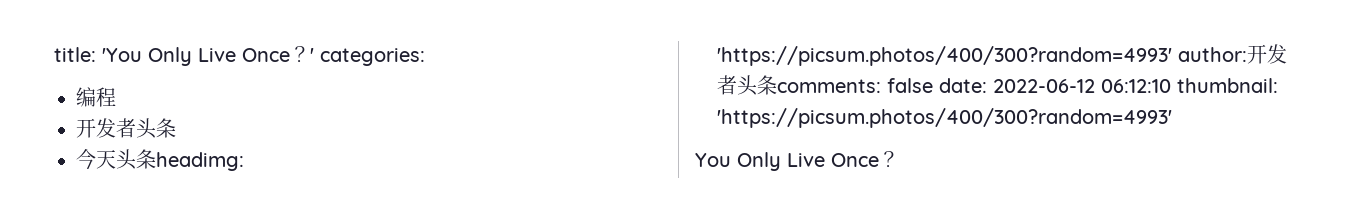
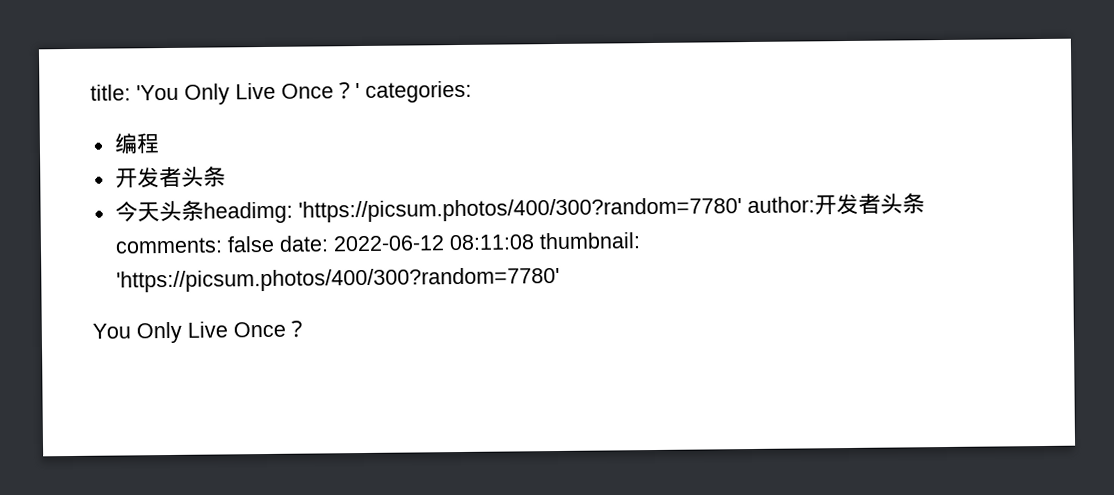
- 今天头条headimg: 'https://picsum.photos/400/300?random=4993' author:开发者头条comments: false date: 2022-06-12 06:12:10 thumbnail: 'https://picsum.photos/400/300?random=4993'
+ 今天头条headimg: 'https://picsum.photos/400/300?random=7780' author:开发者头条comments: false date: 2022-06-12 08:11:08 thumbnail: 'https://picsum.photos/400/300?random=7780'

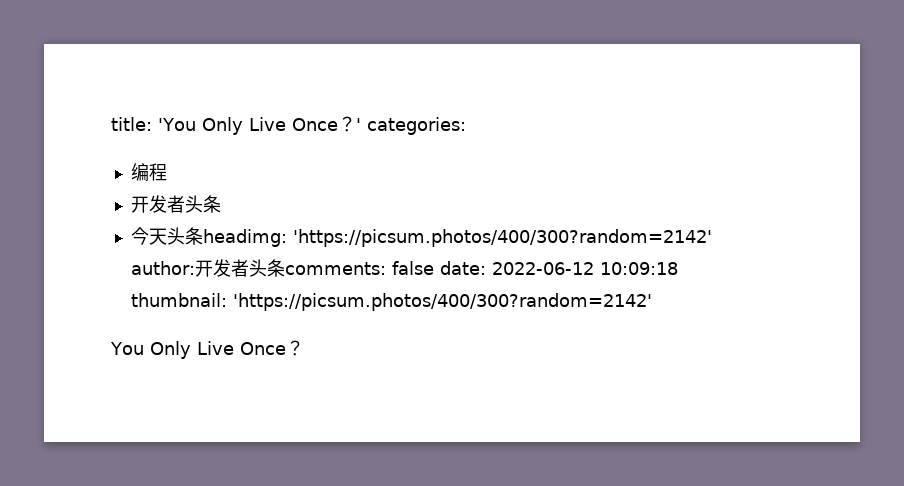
- 今天头条headimg: 'https://picsum.photos/400/300?random=7780' author:开发者头条comments: false date: 2022-06-12 08:11:08 thumbnail: 'https://picsum.photos/400/300?random=7780'
+ 今天头条headimg: 'https://picsum.photos/400/300?random=2142' author:开发者头条comments: false date: 2022-06-12 10:09:18 thumbnail: 'https://picsum.photos/400/300?random=2142'

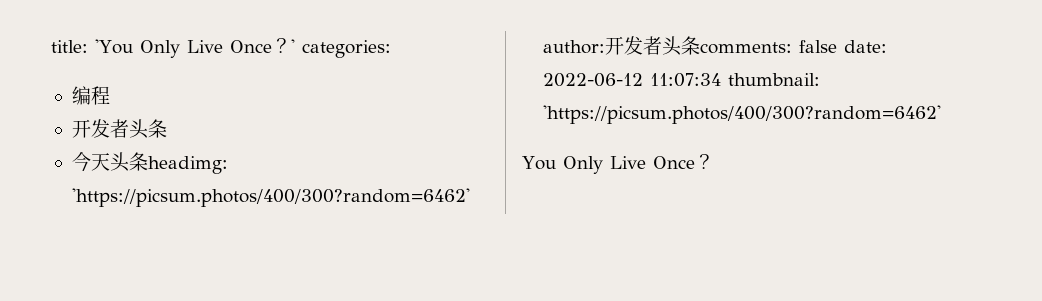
- 今天头条headimg: 'https://picsum.photos/400/300?random=2142' author:开发者头条comments: false date: 2022-06-12 10:09:18 thumbnail: 'https://picsum.photos/400/300?random=2142'
+ 今天头条headimg: 'https://picsum.photos/400/300?random=6462' author:开发者头条comments: false date: 2022-06-12 11:07:34 thumbnail: 'https://picsum.photos/400/300?random=6462'

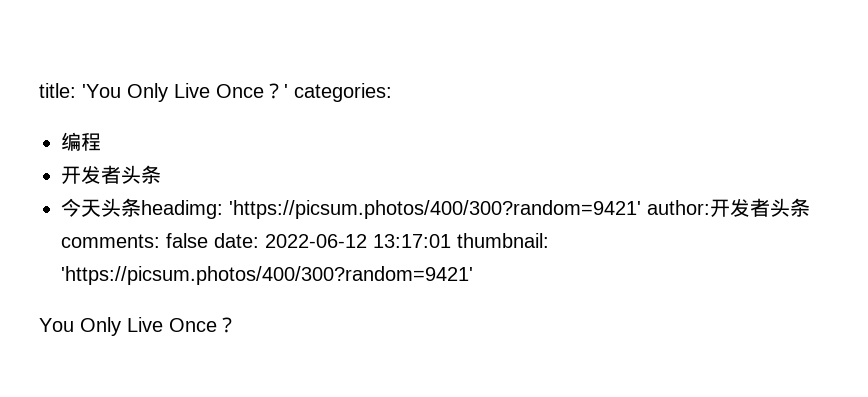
- 今天头条headimg: 'https://picsum.photos/400/300?random=6462' author:开发者头条comments: false date: 2022-06-12 11:07:34 thumbnail: 'https://picsum.photos/400/300?random=6462'
+ 今天头条headimg: 'https://picsum.photos/400/300?random=9421' author:开发者头条comments: false date: 2022-06-12 13:17:01 thumbnail: 'https://picsum.photos/400/300?random=9421'

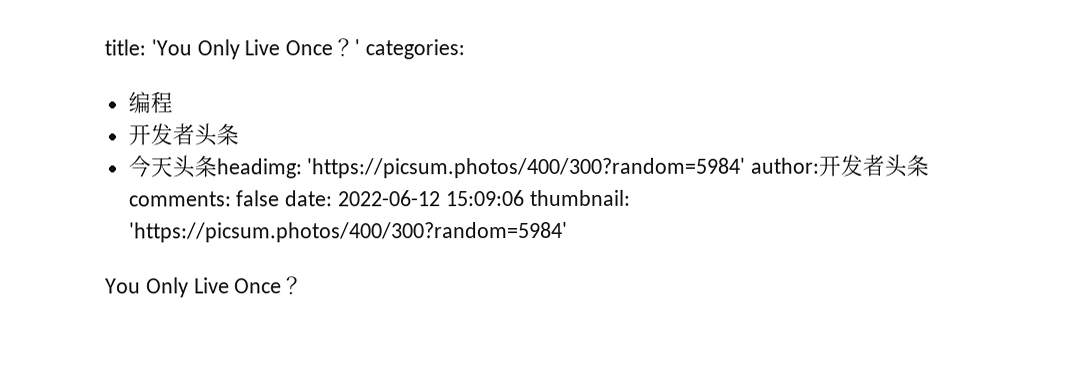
- 今天头条headimg: 'https://picsum.photos/400/300?random=9421' author:开发者头条comments: false date: 2022-06-12 13:17:01 thumbnail: 'https://picsum.photos/400/300?random=9421'
+ 今天头条headimg: 'https://picsum.photos/400/300?random=5984' author:开发者头条comments: false date: 2022-06-12 15:09:06 thumbnail: 'https://picsum.photos/400/300?random=5984'

